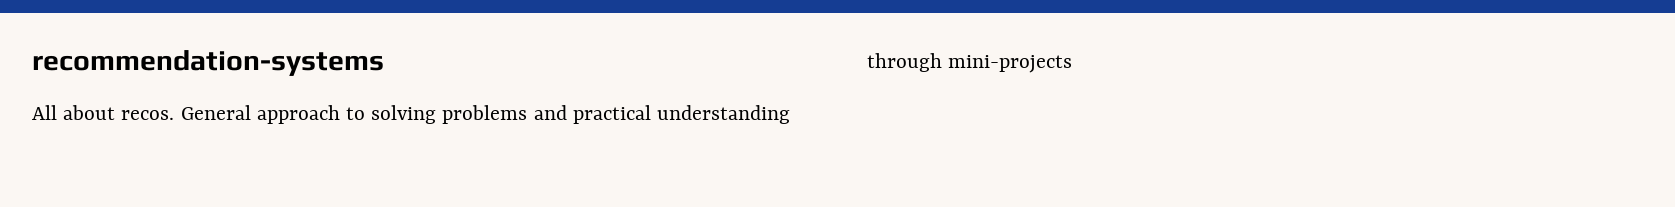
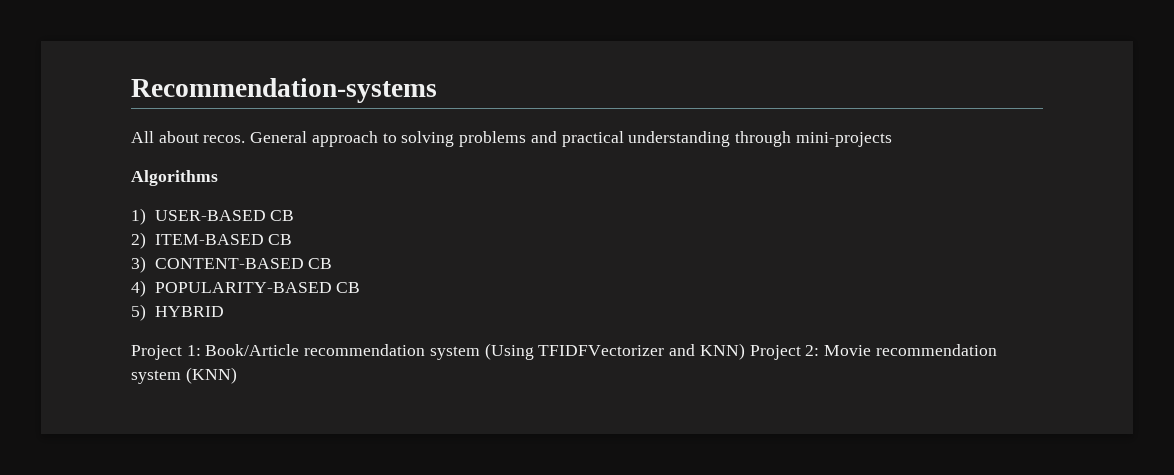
- recommendation-systems
+ Recommendation-systems
+ Algorithms
+ 1) USER-BASED CB
+ 2) ITEM-BASED CB
+ 3) CONTENT-BASED CB
+ 4) POPULARITY-BASED CB
+ 5) HYBRID
+ Project 1: Book/Article recommendation system (Using TFIDFVectorizer and KNN) Project 2: Movie recommendation system (KNN)

